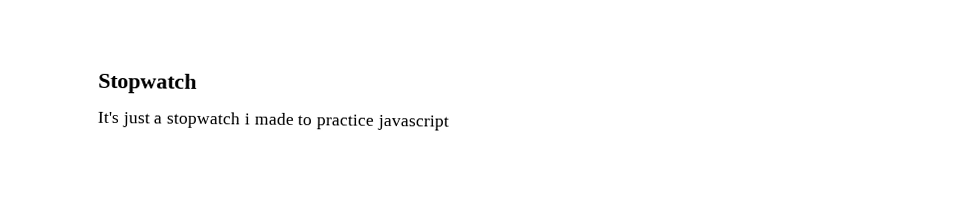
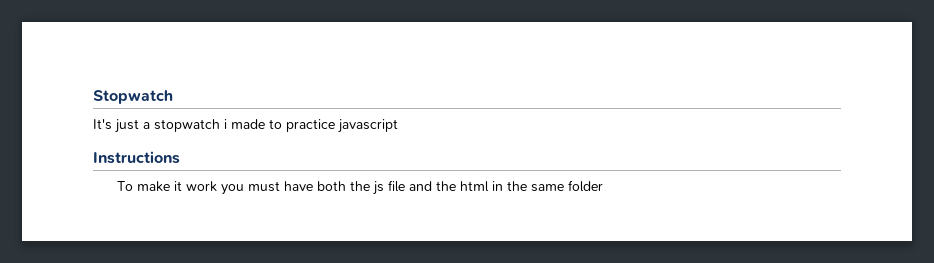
+ Instructions
+ To make it work you must have both the js file and the html in the same folder

